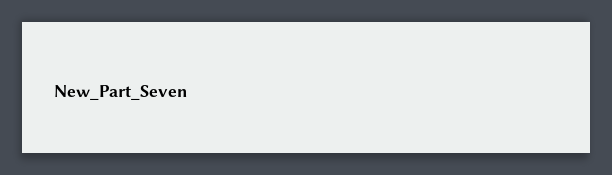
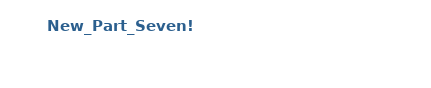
- New_Part_Seven
+ New_Part_Seven!

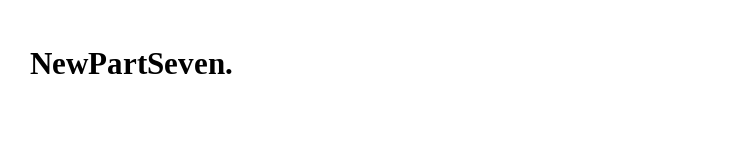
- New_Part_Seven!
+ NewPartSeven.

